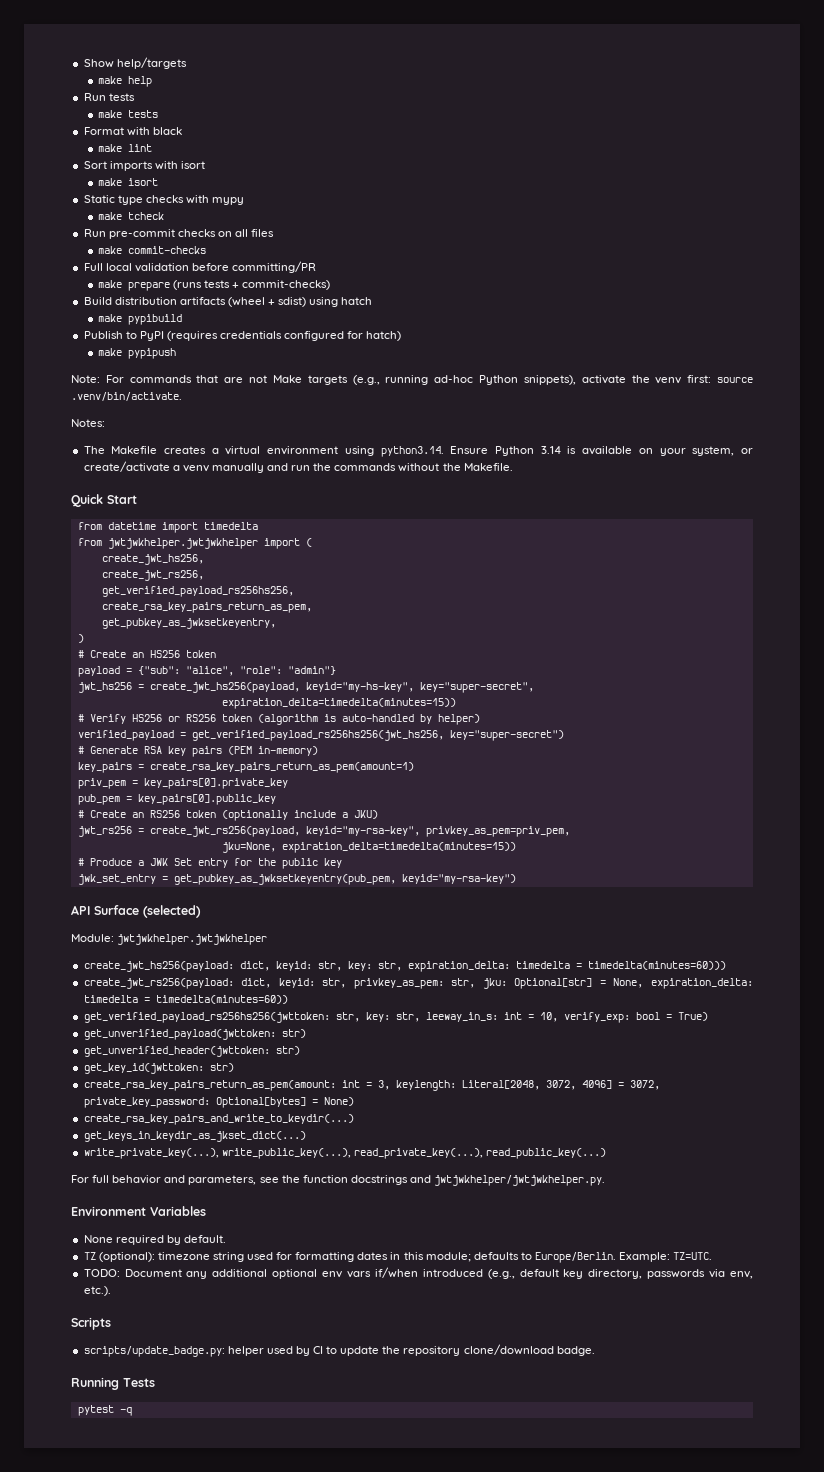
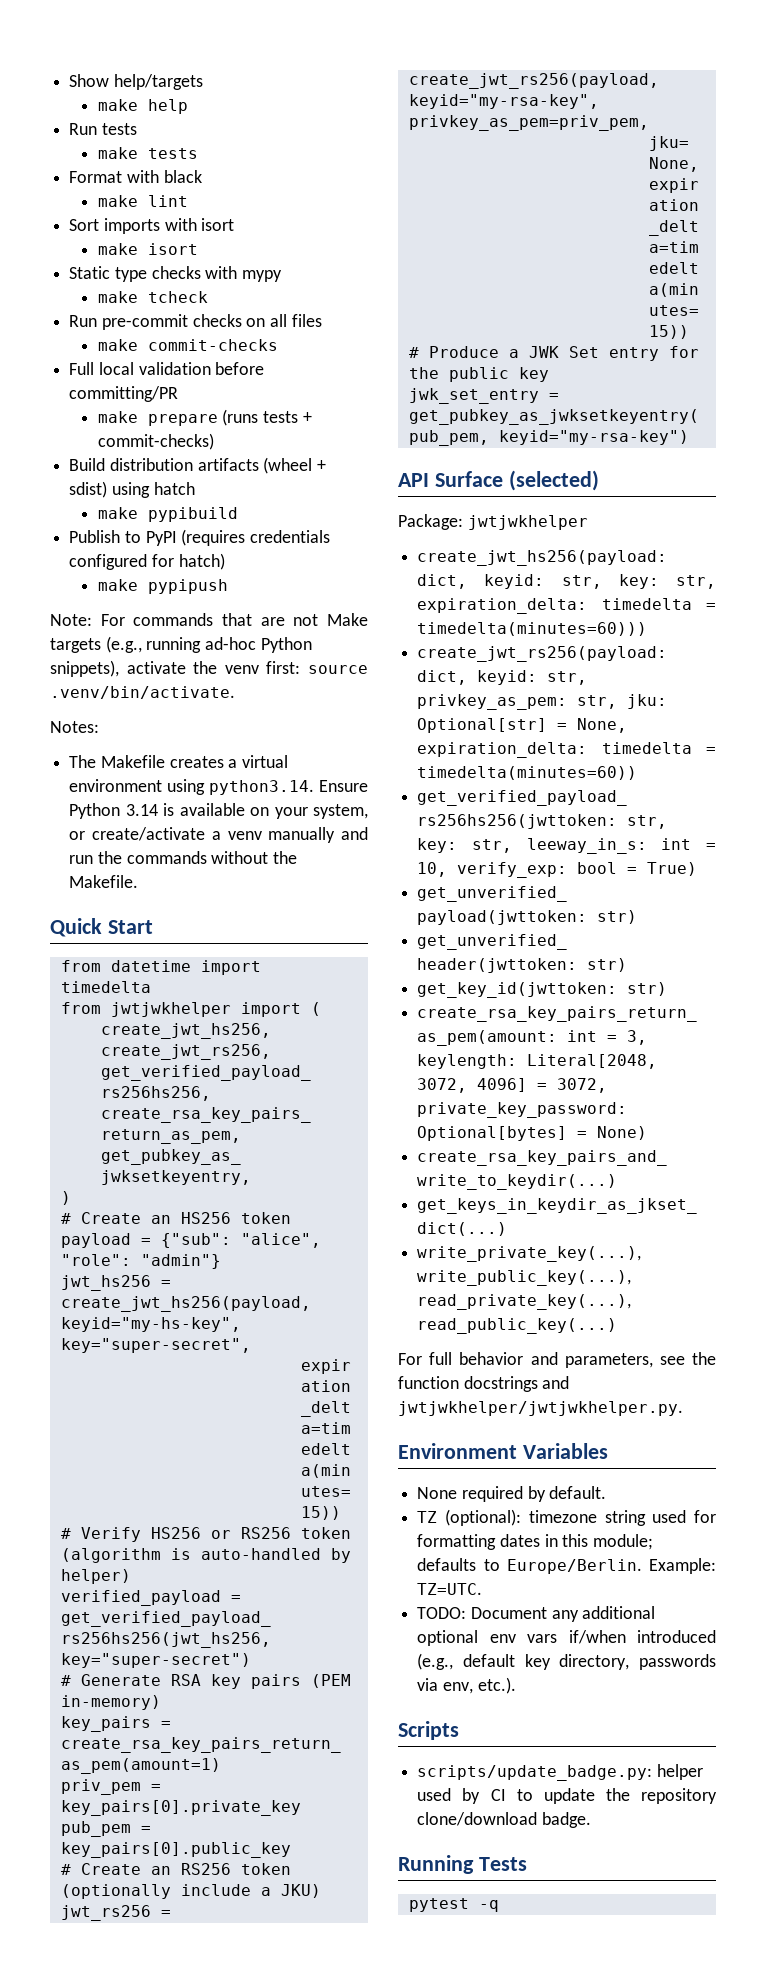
- from jwtjwkhelper.jwtjwkhelper import (
+ from jwtjwkhelper import (
- Module: jwtjwkhelper.jwtjwkhelper
+ Package: jwtjwkhelper

